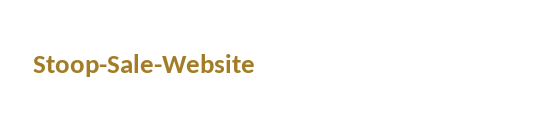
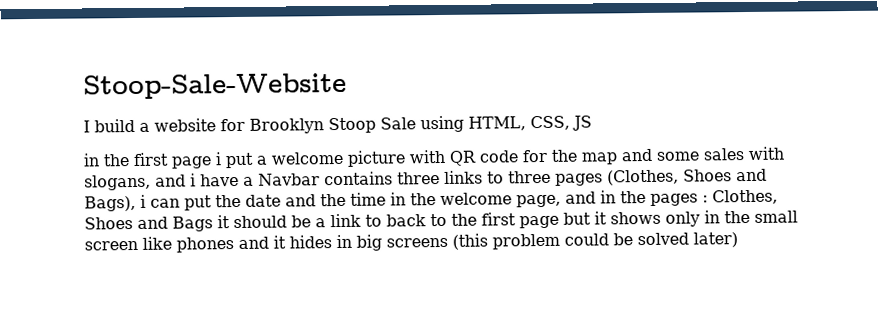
+ I build a website for Brooklyn Stoop Sale using HTML, CSS, JS
+ in the first page i put a welcome picture with QR code for the map and some sales with slogans, and i have a Navbar contains three links to three pages (Clothes, Shoes and Bags), i can put the date and the time in the welcome page, and in the pages : Clothes, Shoes and Bags it should be a link to back to the first page but it shows only in the small screen like phones and it hides in big screens (this problem could be solved later)

